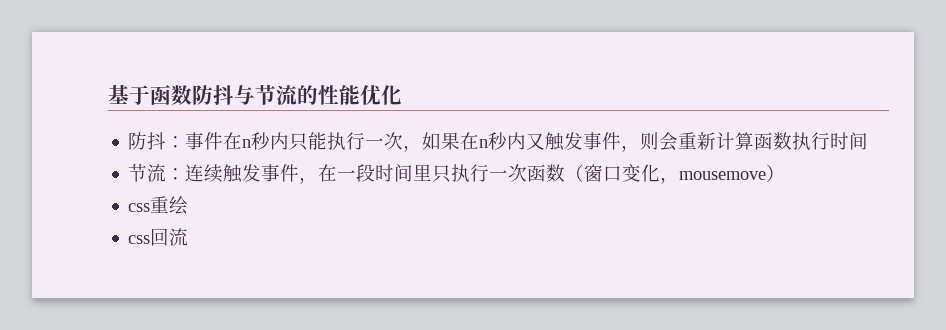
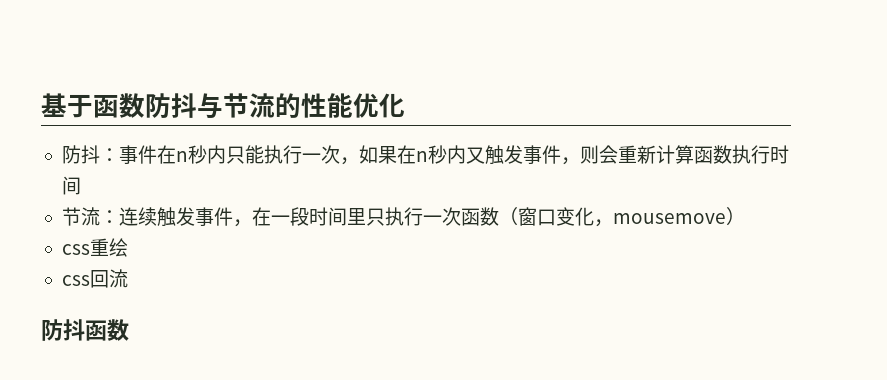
+ 防抖函数

